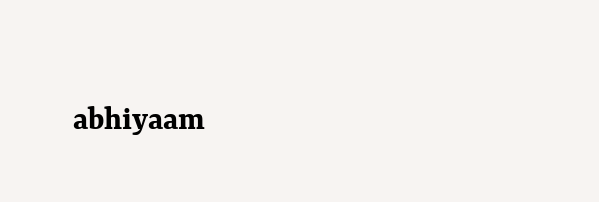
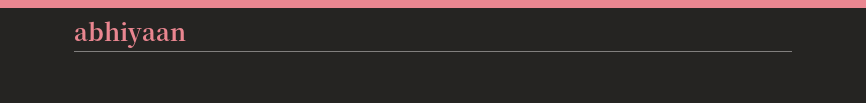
- abhiyaam
+ abhiyaan

